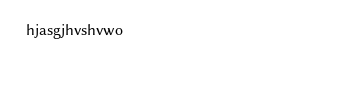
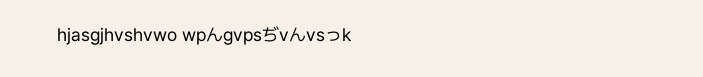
- hjasgjhvshvwo
+ hjasgjhvshvwo wpんgvpsぢvんvsっk

